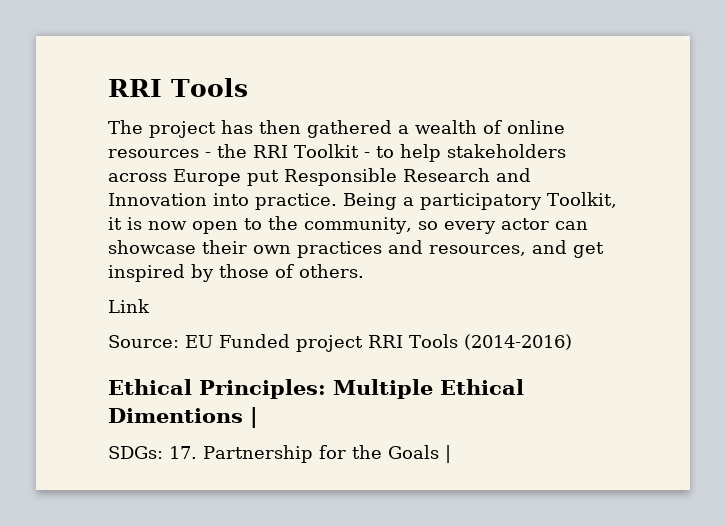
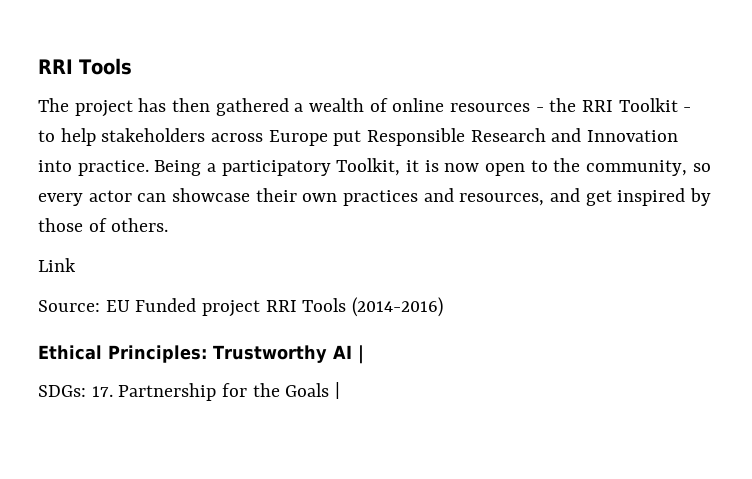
- Ethical Principles: Multiple Ethical Dimentions |
+ Ethical Principles: Trustworthy AI |

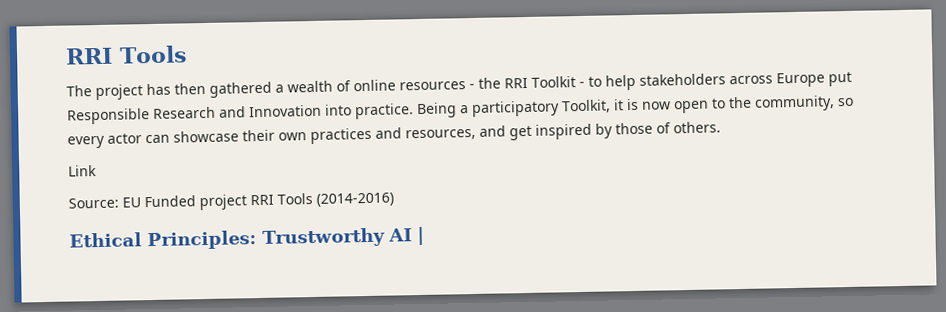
- SDGs: 17. Partnership for the Goals |

